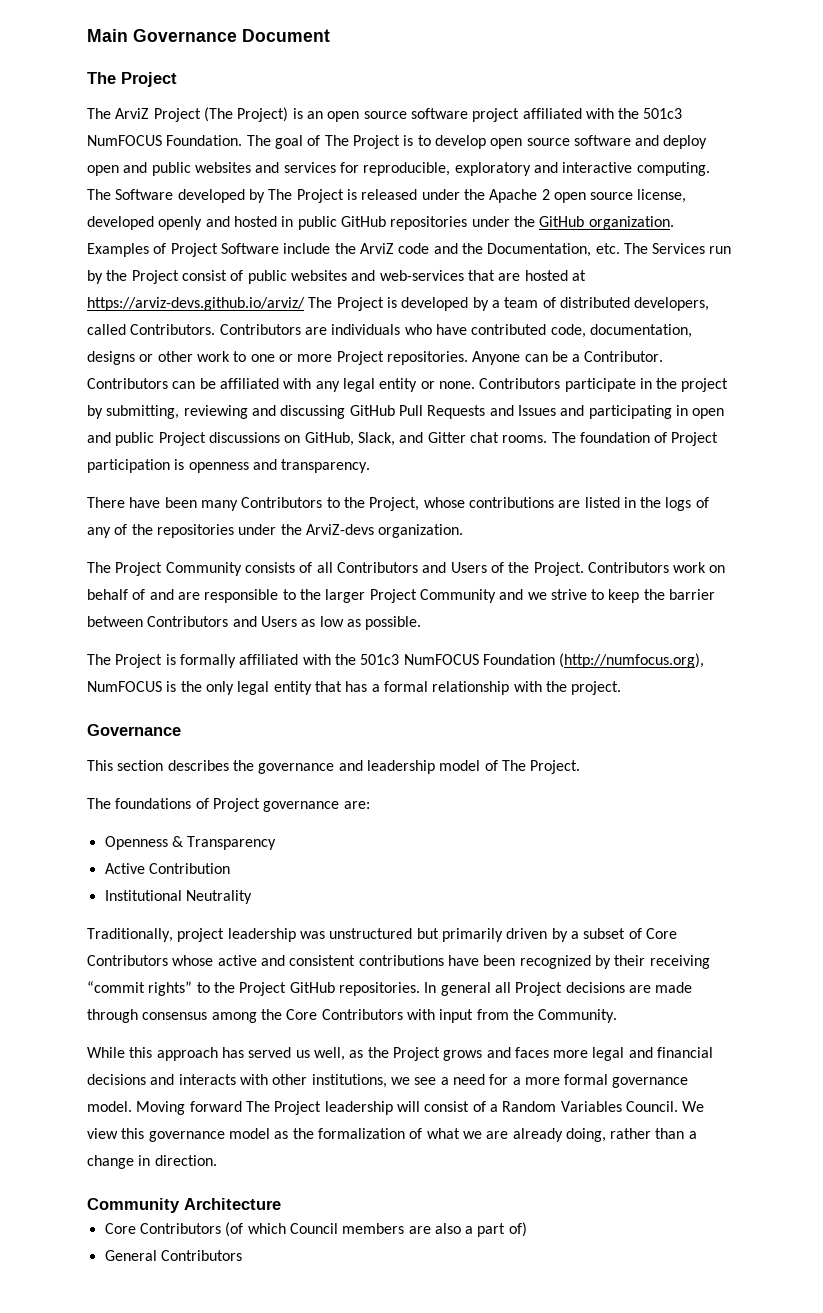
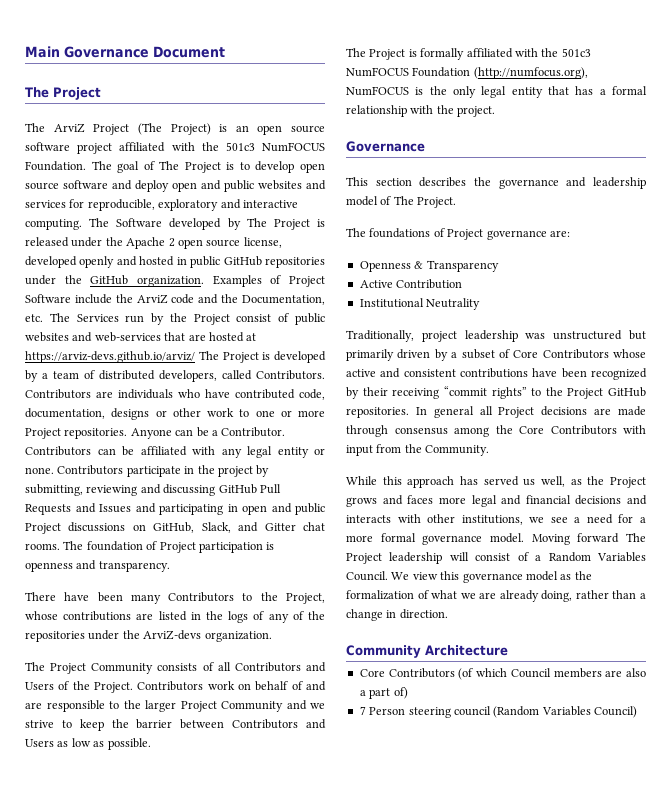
- General Contributors
+ 7 Person steering council (Random Variables Council)

